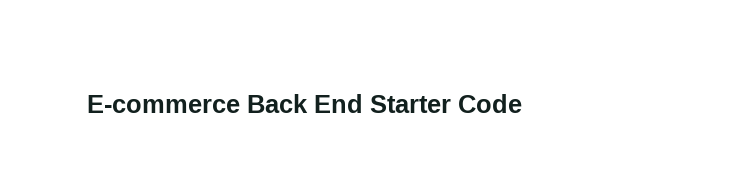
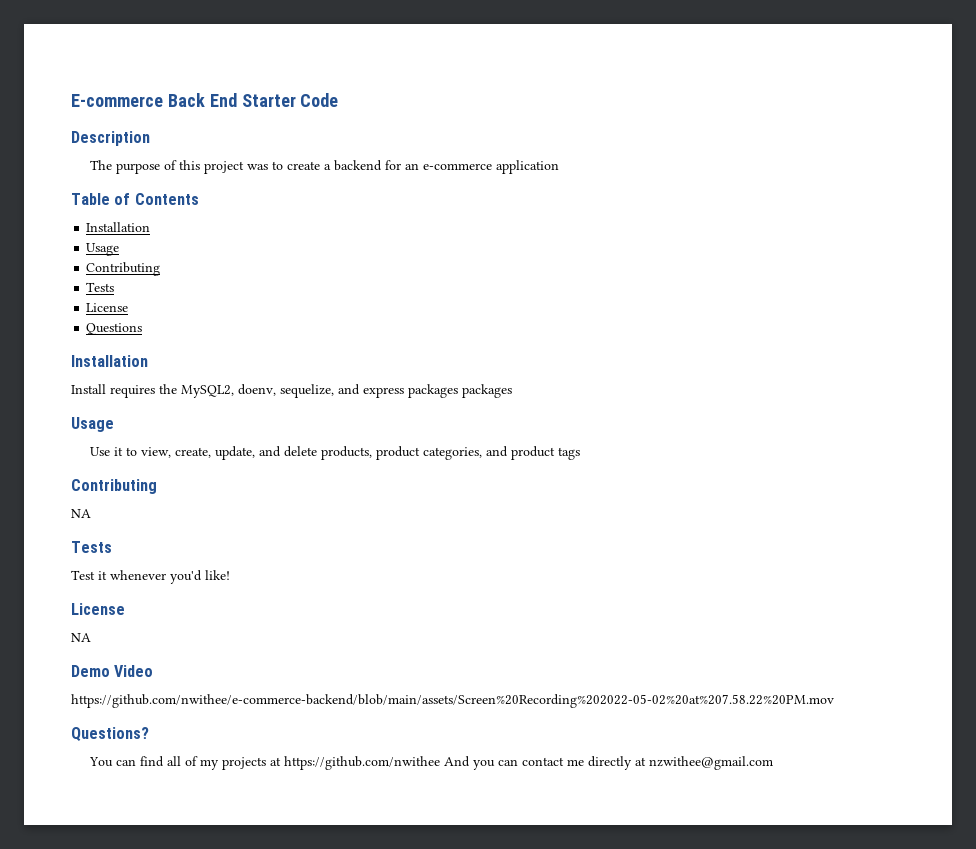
+ Description
+ The purpose of this project was to create a backend for an e-commerce application
+ Table of Contents
+ Installation
+ Usage
+ Contributing
+ Tests
+ License
+ Questions
+ Installation
+ Install requires the MySQL2, doenv, sequelize, and express packages packages
+ Usage
+ Use it to view, create, update, and delete products, product categories, and product tags
+ Contributing
+ NA
+ Tests
+ Test it whenever you'd like!
+ License
+ NA
+ Demo Video
+ https://github.com/nwithee/e-commerce-backend/blob/main/assets/Screen%20Recording%202022-05-02%20at%207.58.22%20PM.mov
+ Questions?
+ You can find all of my projects at https://github.com/nwithee And you can contact me directly at nzwithee@gmail.com

